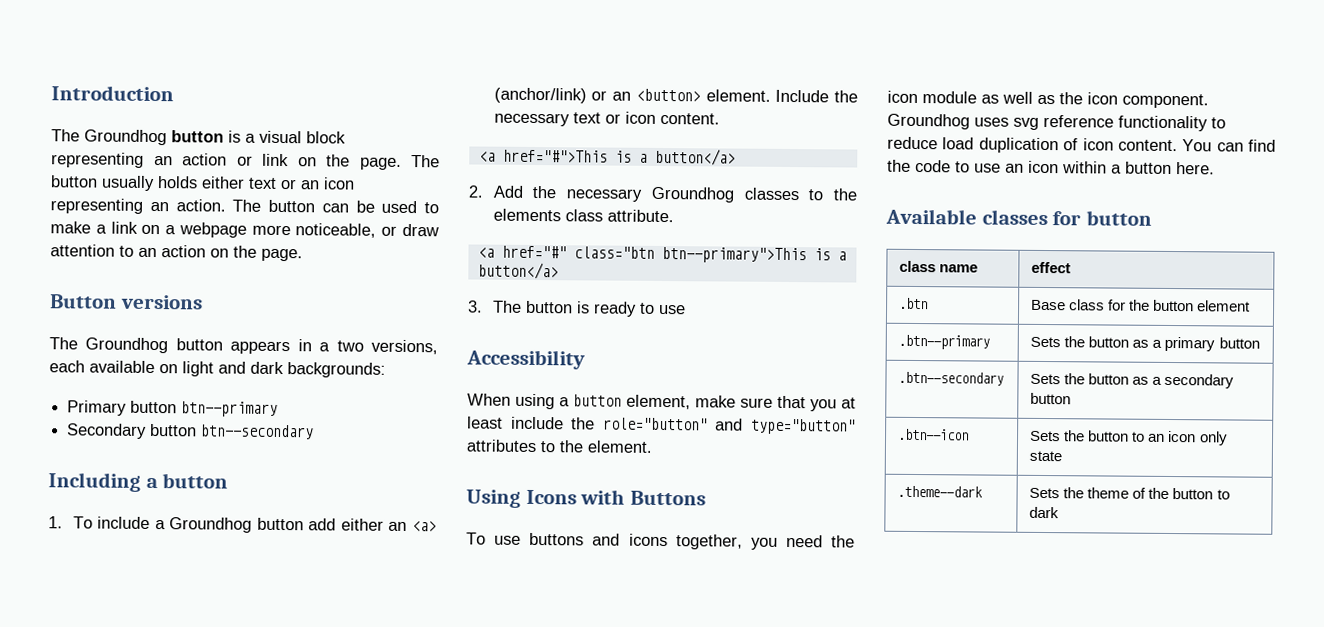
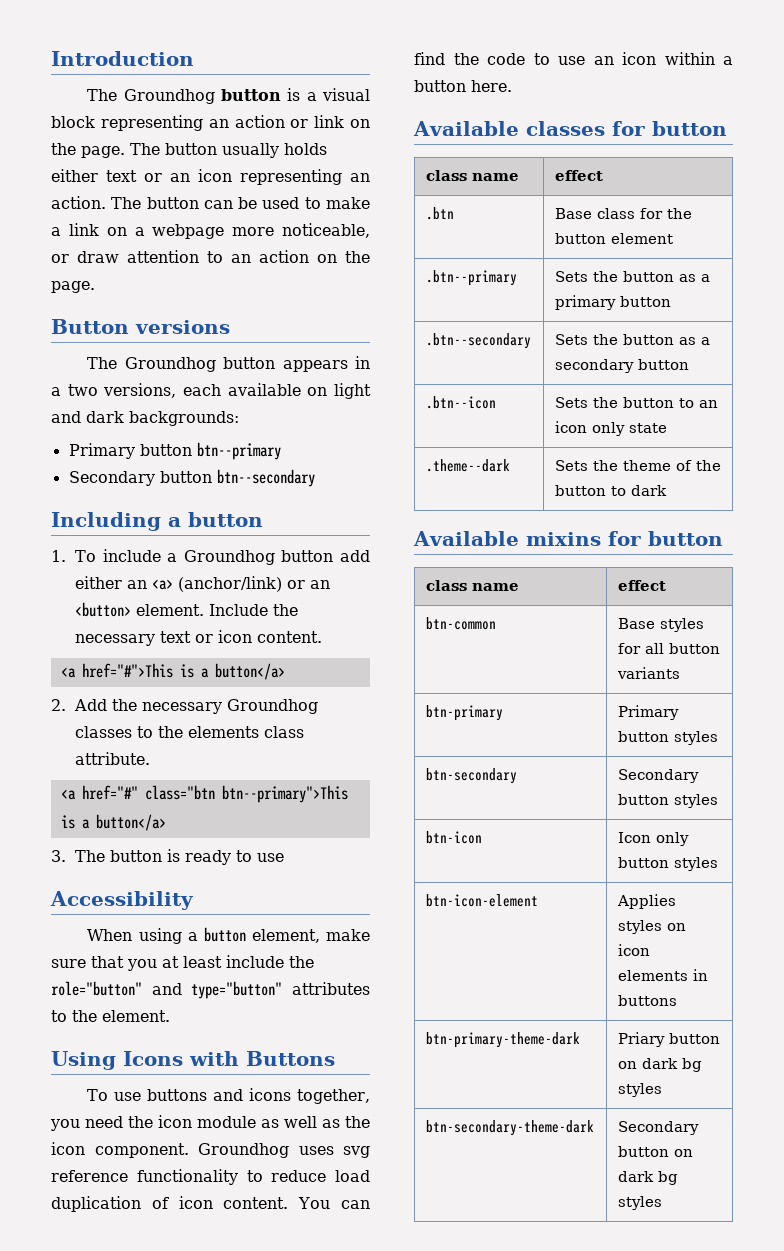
+ Available mixins for button
+ class name | effect
+ btn-common | Base styles for all button variants
+ btn-primary | Primary button styles
+ btn-secondary | Secondary button styles
+ btn-icon | Icon only button styles
+ btn-icon-element | Applies styles on icon elements in buttons
+ btn-primary-theme-dark | Priary button on dark bg styles
+ btn-secondary-theme-dark | Secondary button on dark bg styles

